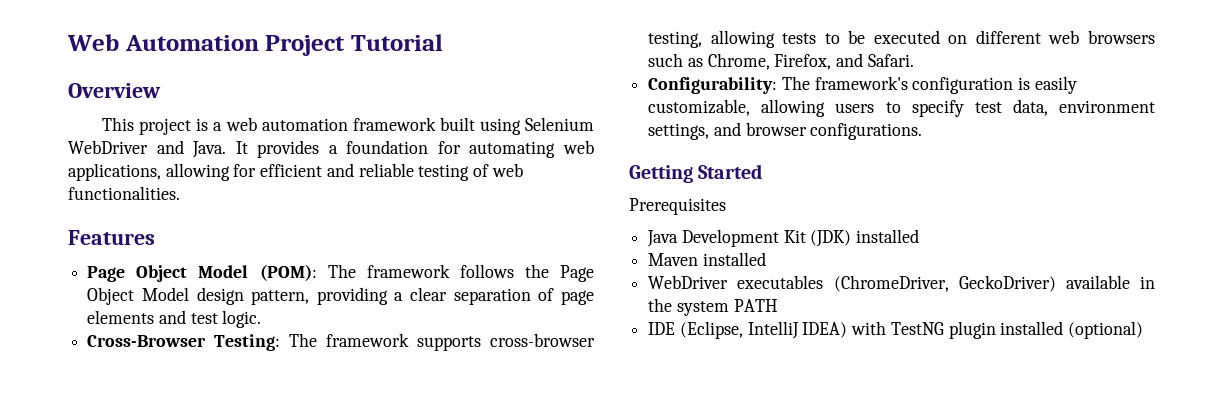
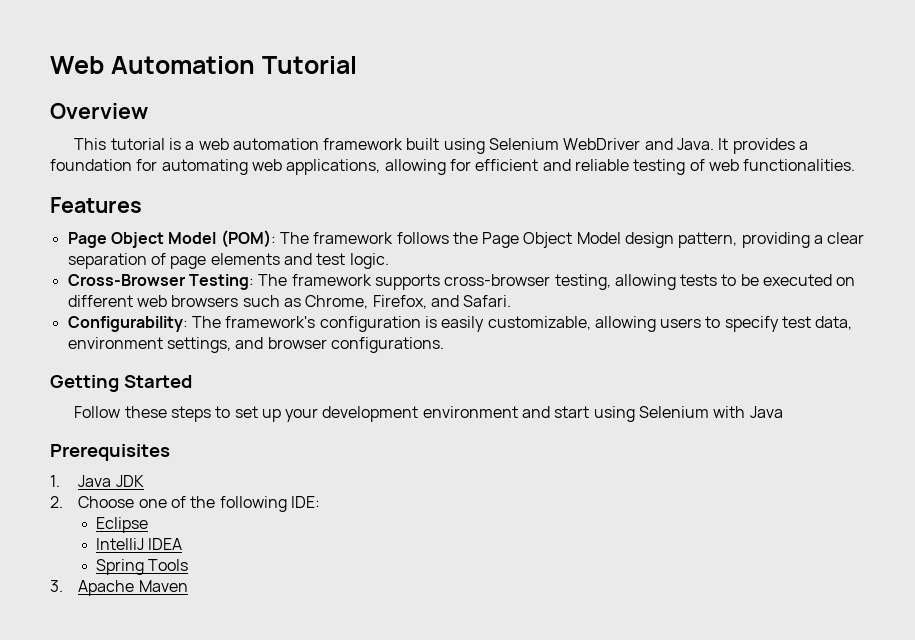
- Web Automation Project Tutorial
+ Web Automation Tutorial
- This project is a web automation framework built using Selenium WebDriver and Java.
+ This tutorial is a web automation framework built using Selenium WebDriver and Java.
+ Follow these steps to set up your development environment and start using Selenium with Java
  Prerequisites
- Java Development Kit (JDK) installed
- Maven installed
- WebDriver executables (ChromeDriver, GeckoDriver) available in the system PATH
- IDE (Eclipse, IntelliJ IDEA) with TestNG plugin installed (optional)
+ 1. Java JDK
+ 2. Choose one of the following IDE:
+ Eclipse
+ IntelliJ IDEA
+ Spring Tools
+ 3. Apache Maven

